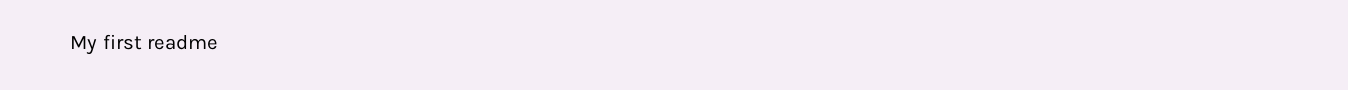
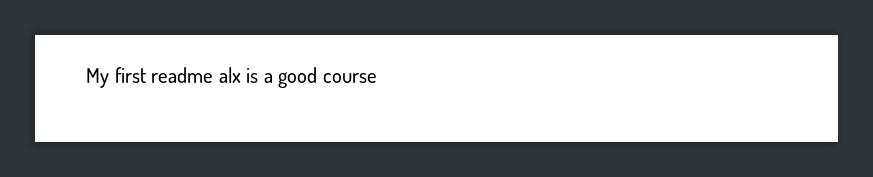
- My first readme
+ My first readme alx is a good course

